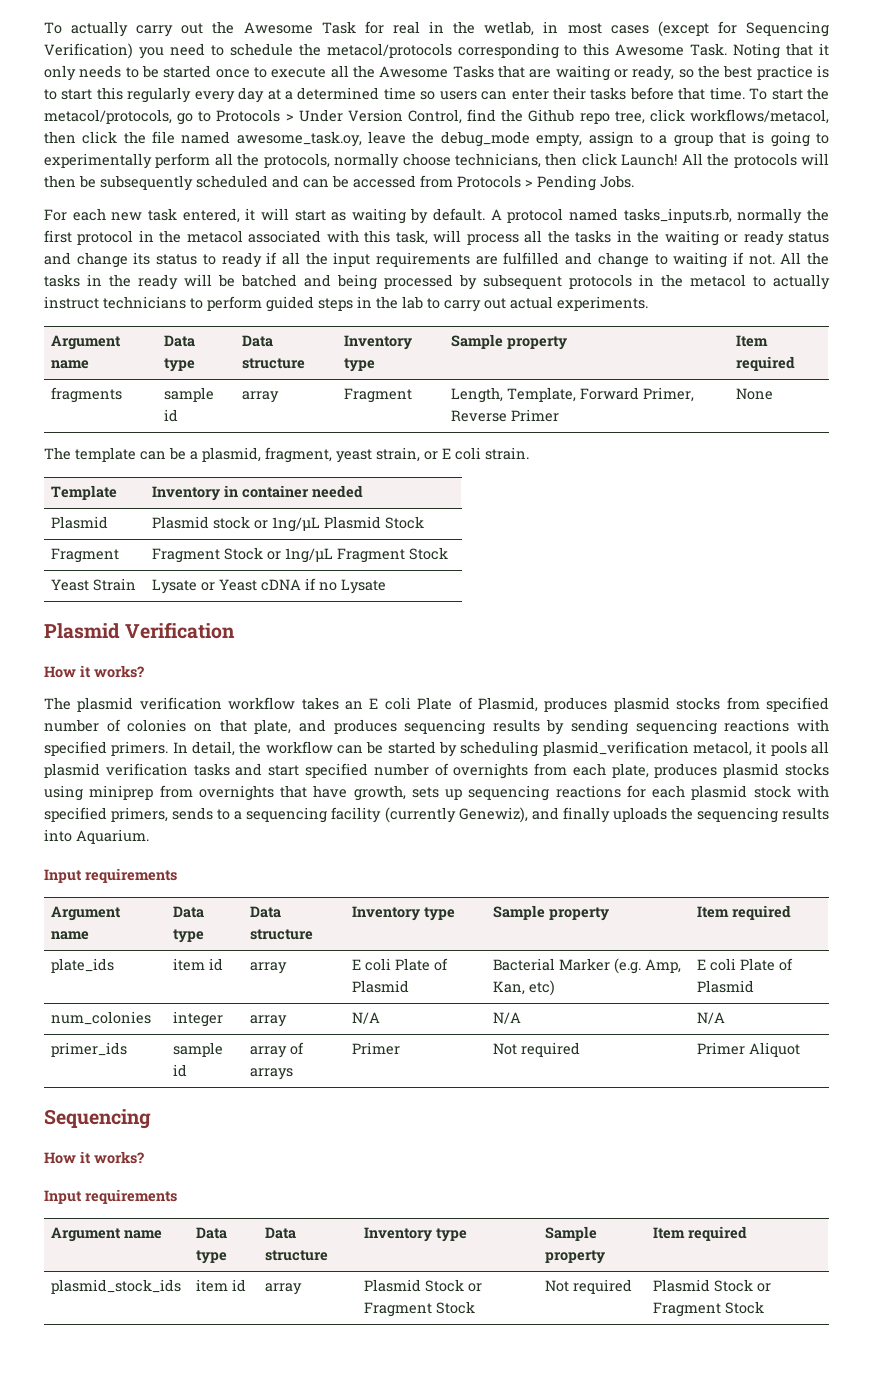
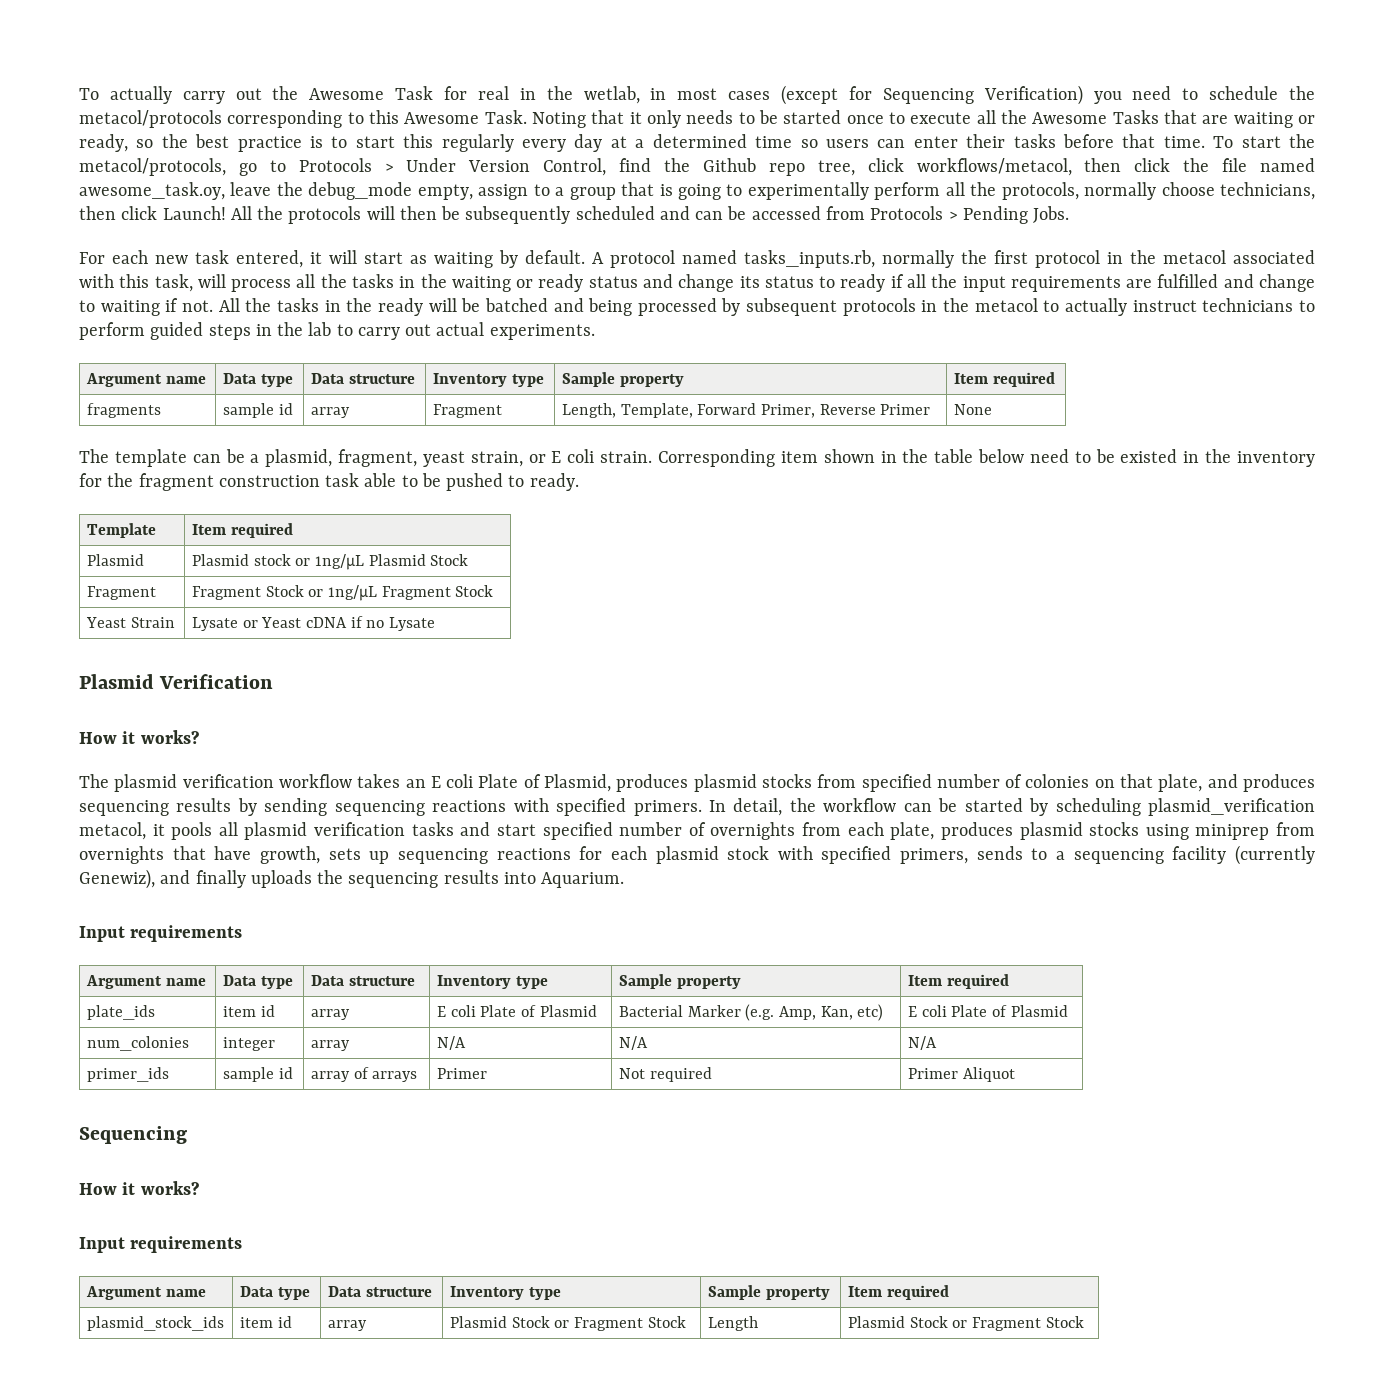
- The template can be a plasmid, fragment, yeast strain, or E coli strain.
- Template | Inventory in container needed
+ The template can be a plasmid, fragment, yeast strain, or E coli strain. Corresponding item shown in the table below need to be existed in the inventory for the fragment construction task able to be pushed to ready.
+ Template | Item required
- plasmid_stock_ids | item id | array | Plasmid Stock or Fragment Stock | Not required | Plasmid Stock or Fragment Stock
+ plasmid_stock_ids | item id | array | Plasmid Stock or Fragment Stock | Length | Plasmid Stock or Fragment Stock

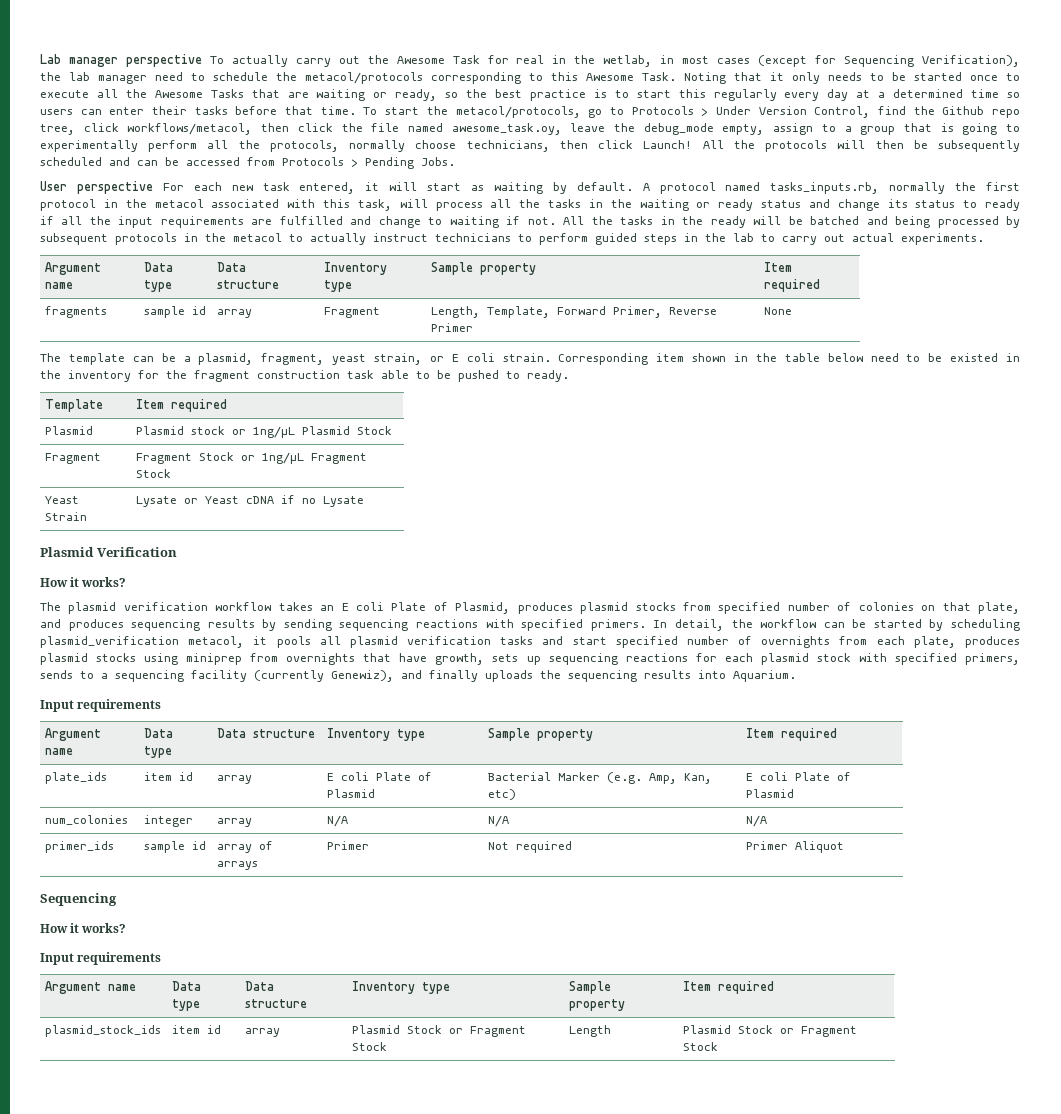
- To actually carry out the Awesome Task for real in the wetlab, in most cases (except for Sequencing Verification) you need to schedule the metacol/protocols corresponding to this Awesome Task.
+ Lab manager perspective To actually carry out the Awesome Task for real in the wetlab, in most cases (except for Sequencing Verification), the lab manager need to schedule the metacol/protocols corresponding to this Awesome Task.
- For each new task entered, it will start as waiting by default.
+ User perspective For each new task entered, it will start as waiting by default.

